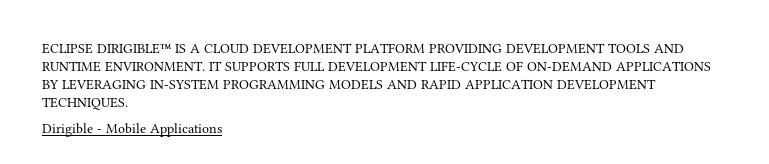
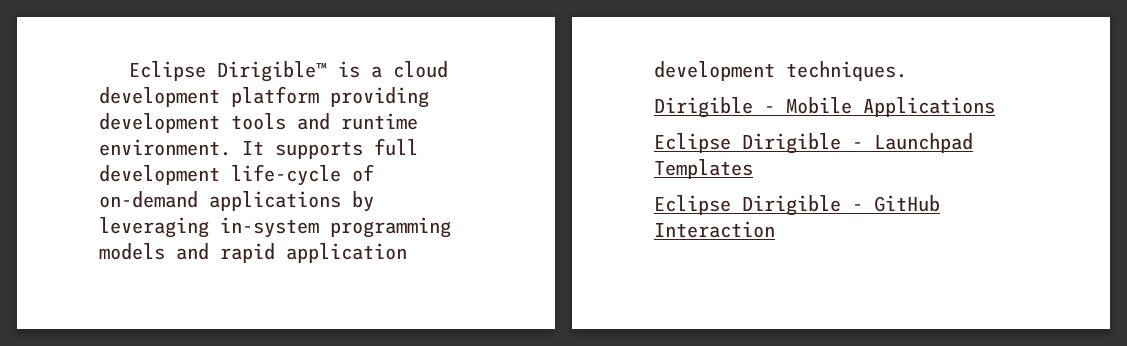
- ECLIPSE DIRIGIBLE™ IS A CLOUD DEVELOPMENT PLATFORM PROVIDING DEVELOPMENT TOOLS AND RUNTIME ENVIRONMENT. IT SUPPORTS FULL DEVELOPMENT LIFE-CYCLE OF ON-DEMAND APPLICATIONS BY LEVERAGING IN-SYSTEM PROGRAMMING MODELS AND RAPID APPLICATION DEVELOPMENT TECHNIQUES.
+ Eclipse Dirigible™ is a cloud development platform providing development tools and runtime environment. It supports full development life-cycle of on-demand applications by leveraging in-system programming models and rapid application development techniques.
  Dirigible - Mobile Applications
+ Eclipse Dirigible - Launchpad Templates
+ Eclipse Dirigible - GitHub Interaction

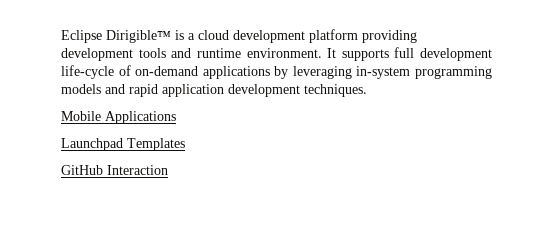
- Dirigible - Mobile Applications
+ Mobile Applications
- Eclipse Dirigible - Launchpad Templates
+ Launchpad Templates
- Eclipse Dirigible - GitHub Interaction
+ GitHub Interaction

